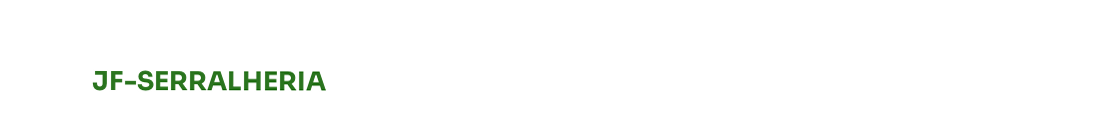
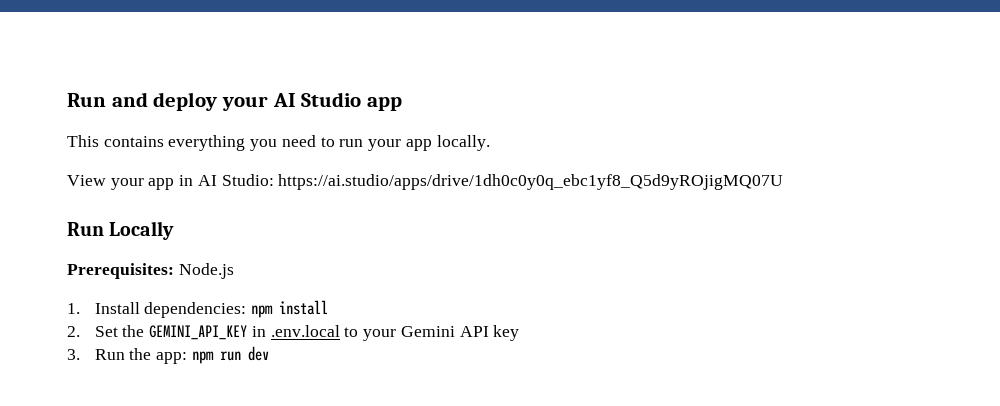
- JF-SERRALHERIA
+ Run and deploy your AI Studio app
+ This contains everything you need to run your app locally.
+ View your app in AI Studio: https://ai.studio/apps/drive/1dh0c0y0q_ebc1yf8_Q5d9yROjigMQ07U
+ Run Locally
+ Prerequisites: Node.js
+ 1. Install dependencies: npm install
+ 2. Set the GEMINI_API_KEY in .env.local to your Gemini API key
+ 3. Run the app: npm run dev

